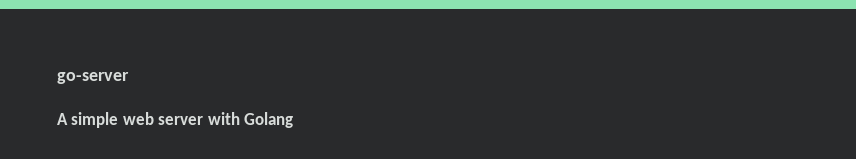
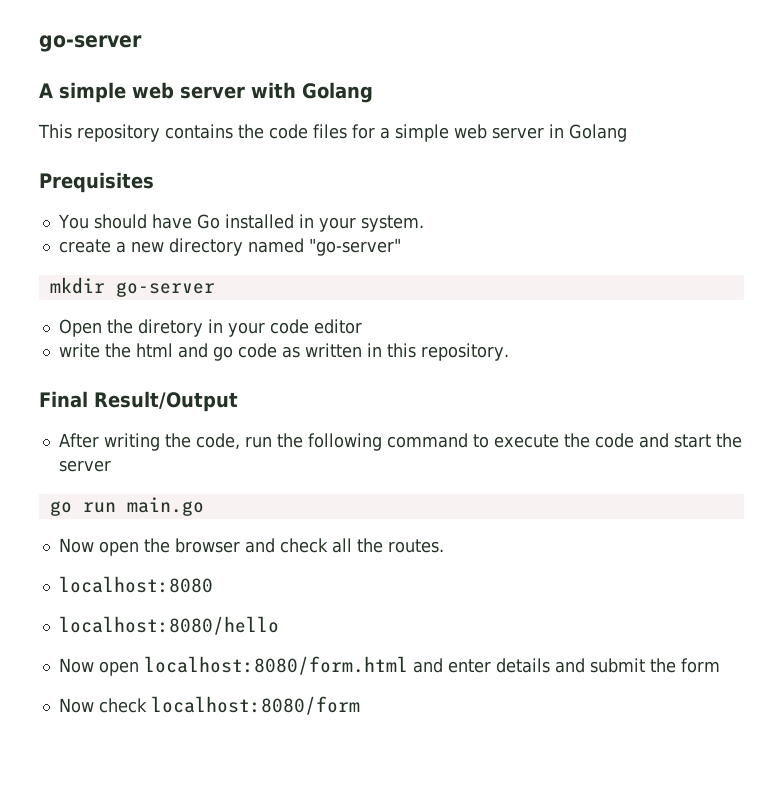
+ This repository contains the code files for a simple web server in Golang
+ Prequisites
+ You should have Go installed in your system.
+ create a new directory named "go-server"
+ mkdir go-server
+ Open the diretory in your code editor
+ write the html and go code as written in this repository.
+ Final Result/Output
+ After writing the code, run the following command to execute the code and start the server
+ go run main.go
+ Now open the browser and check all the routes.
+ localhost:8080
+ localhost:8080/hello
+ Now open localhost:8080/form.html and enter details and submit the form
+ Now check localhost:8080/form

